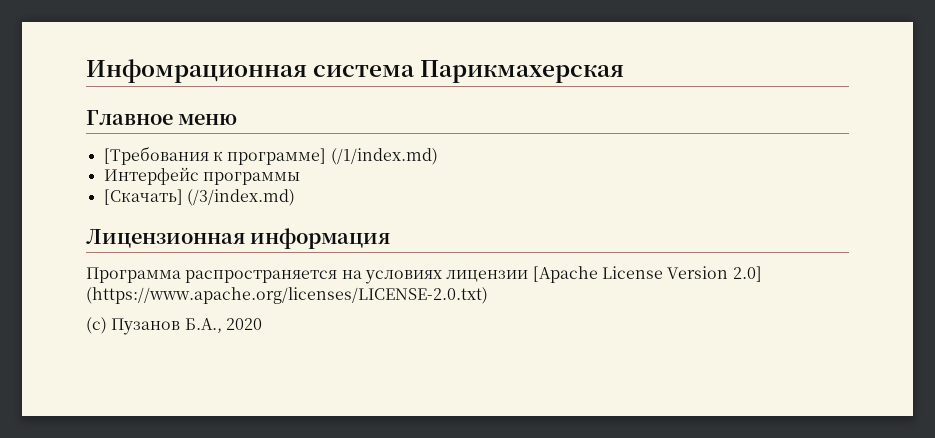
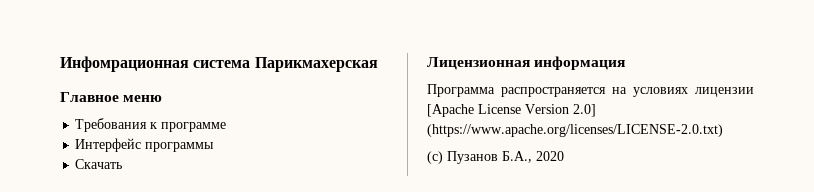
- [Требования к программе] (/1/index.md)
+ Требования к программе
- [Скачать] (/3/index.md)
+ Скачать

